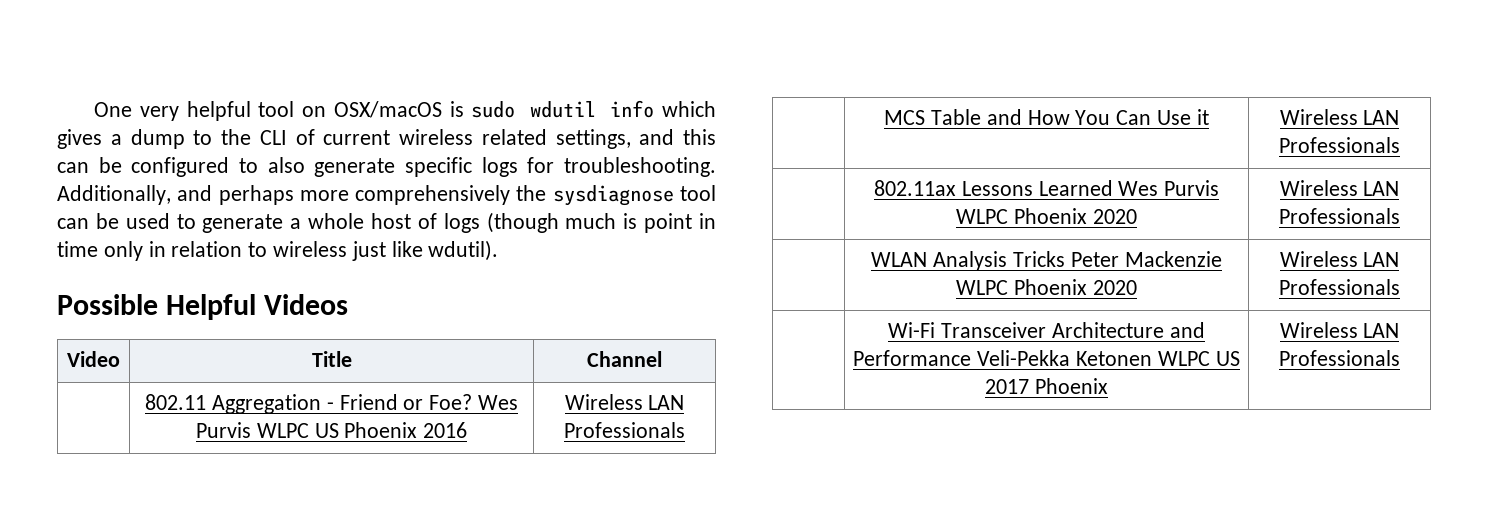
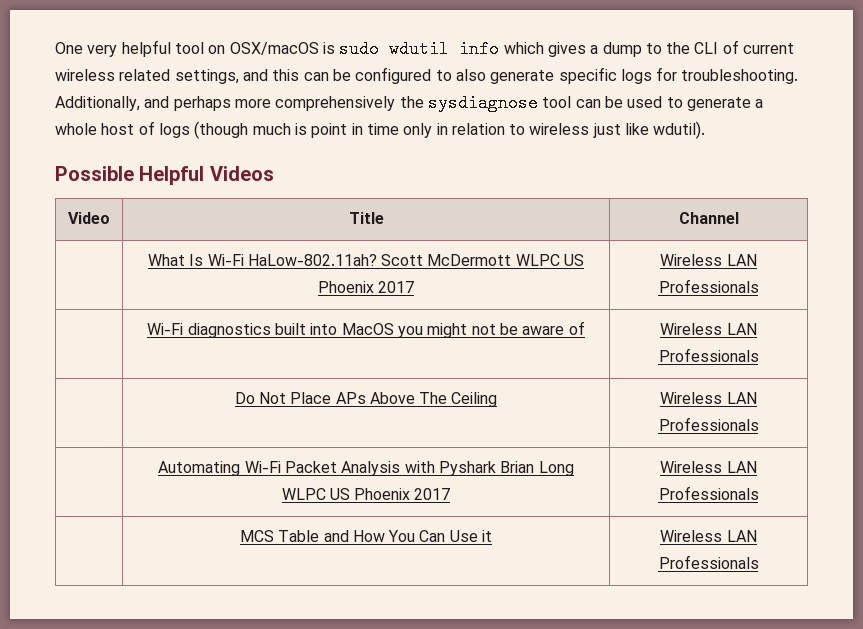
- | 802.11 Aggregation - Friend or Foe? Wes Purvis WLPC US Phoenix 2016 | Wireless LAN Professionals
+ | What Is Wi-Fi HaLow-802.11ah? Scott McDermott WLPC US Phoenix 2017 | Wireless LAN Professionals
+ | Wi-Fi diagnostics built into MacOS you might not be aware of | Wireless LAN Professionals
+ | Do Not Place APs Above The Ceiling | Wireless LAN Professionals
+ | Automating Wi-Fi Packet Analysis with Pyshark Brian Long WLPC US Phoenix 2017 | Wireless LAN Professionals
- | 802.11ax Lessons Learned Wes Purvis WLPC Phoenix 2020 | Wireless LAN Professionals
- | WLAN Analysis Tricks Peter Mackenzie WLPC Phoenix 2020 | Wireless LAN Professionals
- | Wi-Fi Transceiver Architecture and Performance Veli-Pekka Ketonen WLPC US 2017 Phoenix | Wireless LAN Professionals

